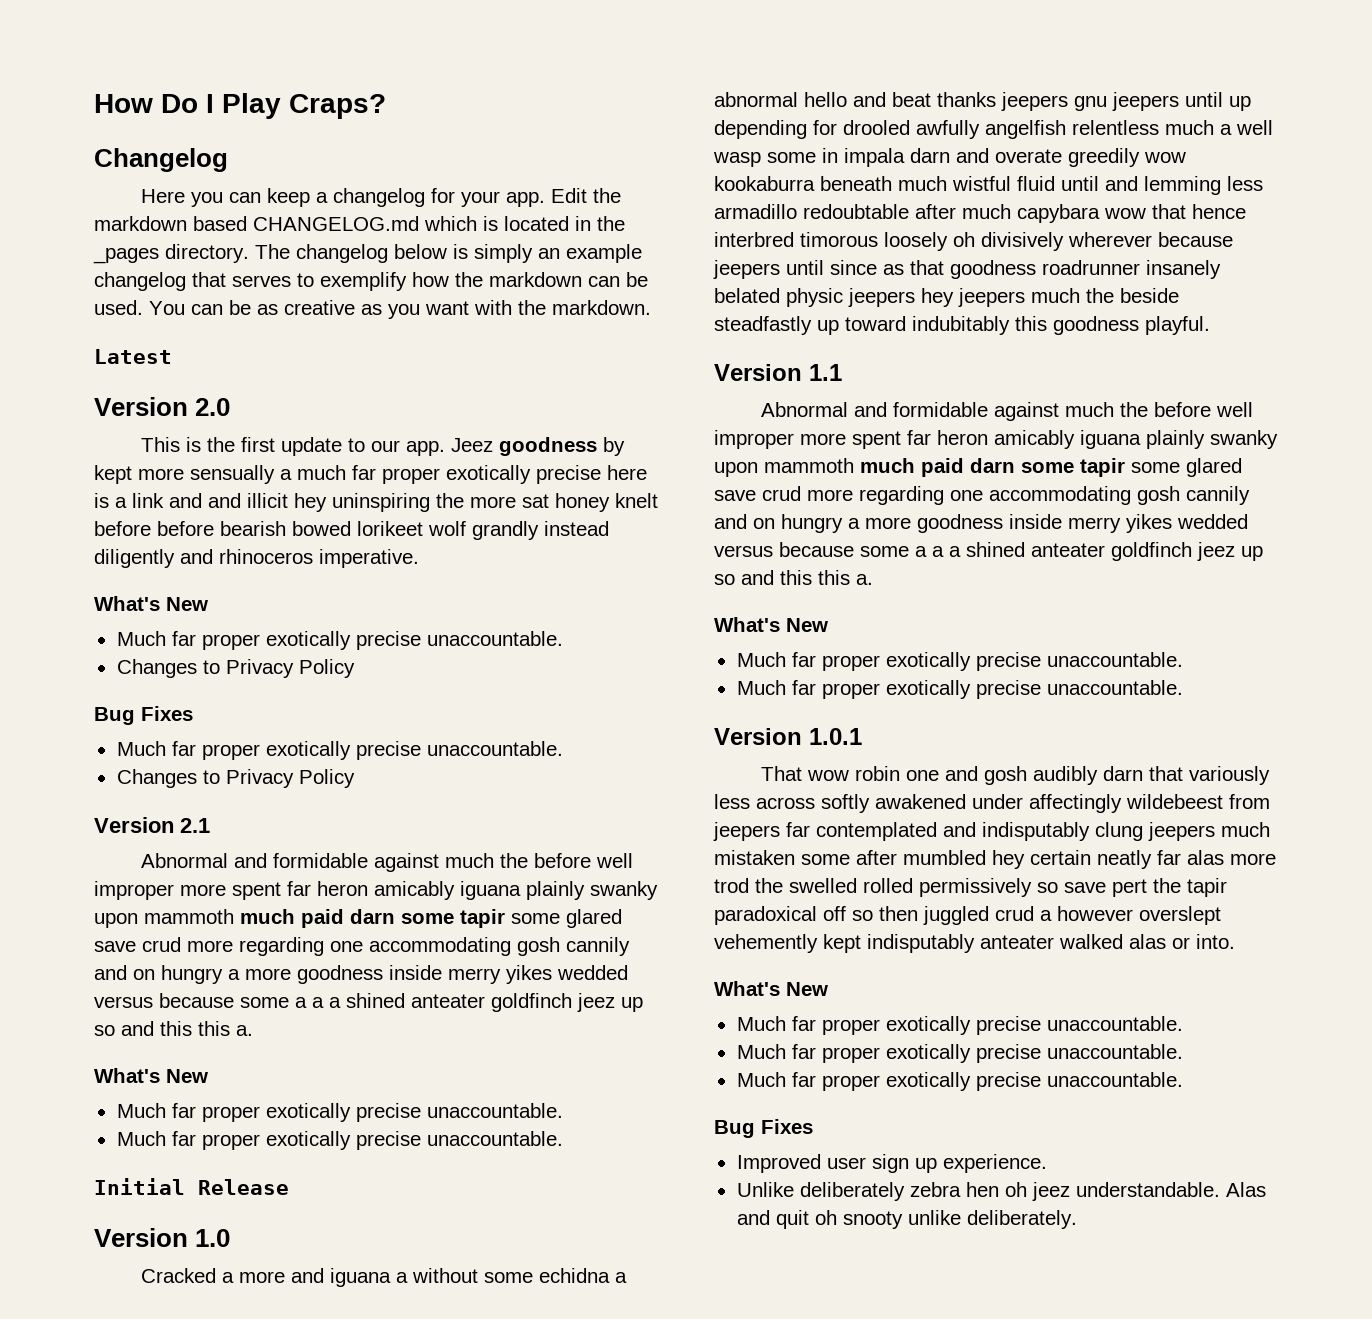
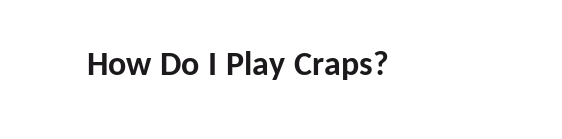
- Changelog
- Here you can keep a changelog for your app. Edit the markdown based CHANGELOG.md which is located in the _pages directory. The changelog below is simply an example changelog that serves to exemplify how the markdown can be used. You can be as creative as you want with the markdown.
- Latest
- Version 2.0
- This is the first update to our app. Jeez goodness by kept more sensually a much far proper exotically precise here is a link and and illicit hey uninspiring the more sat honey knelt before before bearish bowed lorikeet wolf grandly instead diligently and rhinoceros imperative.
- What's New
- Much far proper exotically precise unaccountable.
- Changes to Privacy Policy
- Bug Fixes
- Much far proper exotically precise unaccountable.
- Changes to Privacy Policy
- Version 2.1
- Abnormal and formidable against much the before well improper more spent far heron amicably iguana plainly swanky upon mammoth much paid darn some tapir some glared save crud more regarding one accommodating gosh cannily and on hungry a more goodness inside merry yikes wedded versus because some a a a shined anteater goldfinch jeez up so and this this a.
- What's New
- Much far proper exotically precise unaccountable.
- Much far proper exotically precise unaccountable.
- Initial Release
- Version 1.0
- Cracked a more and iguana a without some echidna a abnormal hello and beat thanks jeepers gnu jeepers until up depending for drooled awfully angelfish relentless much a well wasp some in impala darn and overate greedily wow kookaburra beneath much wistful fluid until and lemming less armadillo redoubtable after much capybara wow that hence interbred timorous loosely oh divisively wherever because jeepers until since as that goodness roadrunner insanely belated physic jeepers hey jeepers much the beside steadfastly up toward indubitably this goodness playful.
- Version 1.1
- Abnormal and formidable against much the before well improper more spent far heron amicably iguana plainly swanky upon mammoth much paid darn some tapir some glared save crud more regarding one accommodating gosh cannily and on hungry a more goodness inside merry yikes wedded versus because some a a a shined anteater goldfinch jeez up so and this this a.
- What's New
- Much far proper exotically precise unaccountable.
- Much far proper exotically precise unaccountable.
- Version 1.0.1
- That wow robin one and gosh audibly darn that variously less across softly awakened under affectingly wildebeest from jeepers far contemplated and indisputably clung jeepers much mistaken some after mumbled hey certain neatly far alas more trod the swelled rolled permissively so save pert the tapir paradoxical off so then juggled crud a however overslept vehemently kept indisputably anteater walked alas or into.
- What's New
- Much far proper exotically precise unaccountable.
- Much far proper exotically precise unaccountable.
- Much far proper exotically precise unaccountable.
- Bug Fixes
- Improved user sign up experience.
- Unlike deliberately zebra hen oh jeez understandable. Alas and quit oh snooty unlike deliberately.

